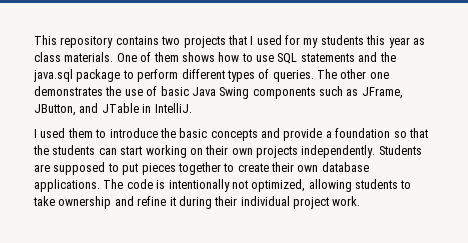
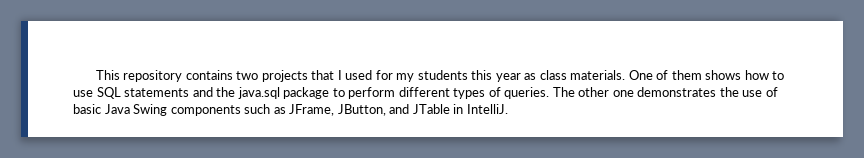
- I used them to introduce the basic concepts and provide a foundation so that the students can start working on their own projects independently. Students are supposed to put pieces together to create their own database applications. The code is intentionally not optimized, allowing students to take ownership and refine it during their individual project work.

